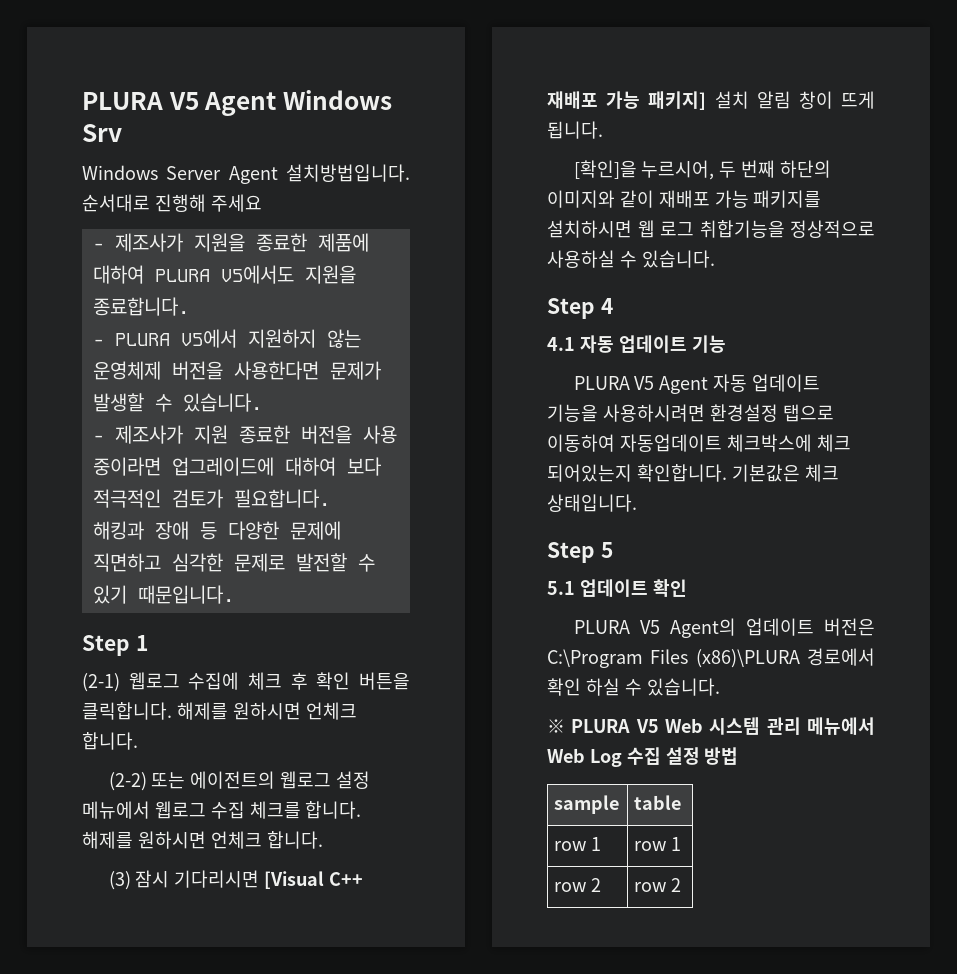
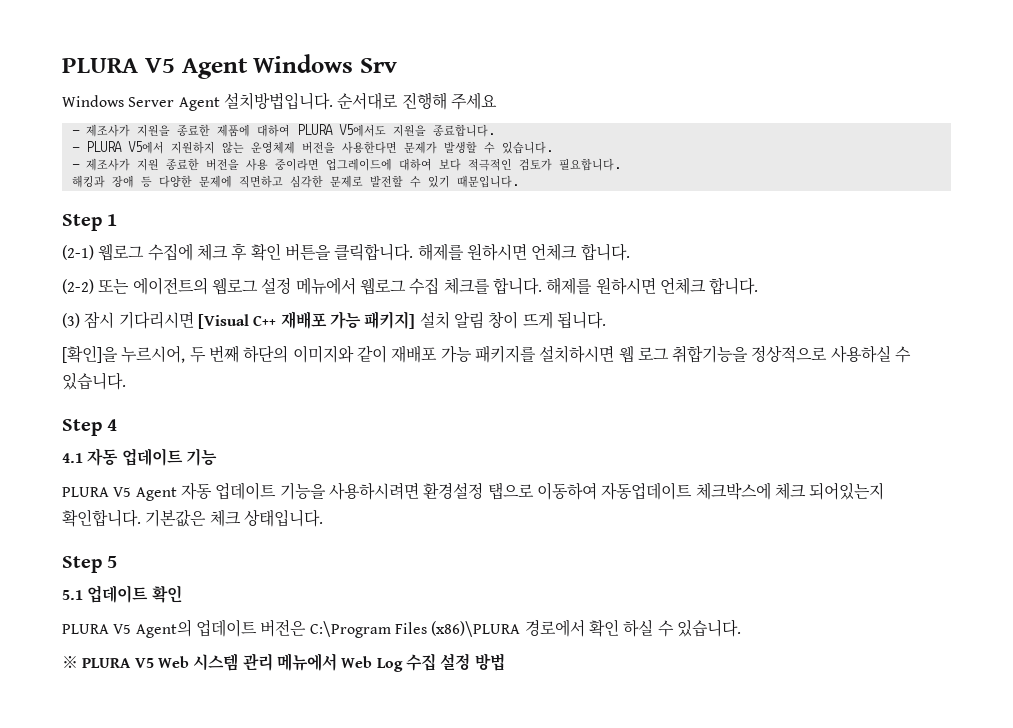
- sample | table
- row 1 | row 1
- row 2 | row 2

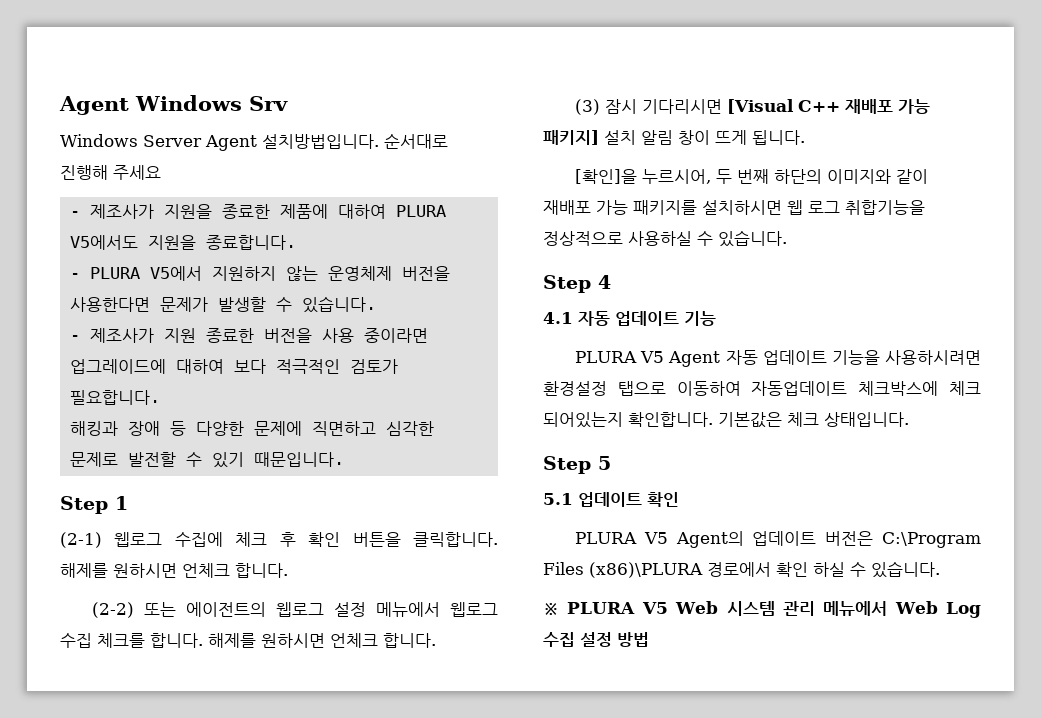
- PLURA V5 Agent Windows Srv
+ Agent Windows Srv

